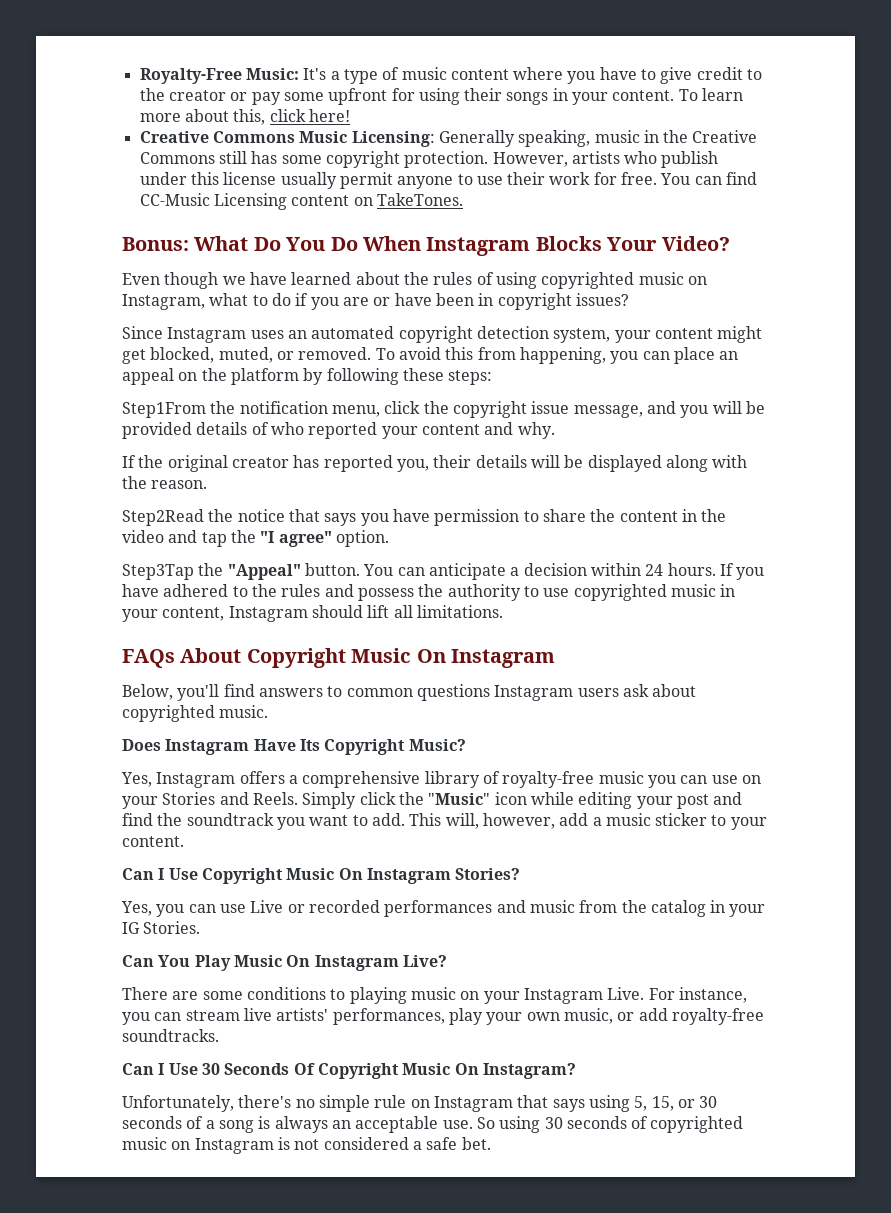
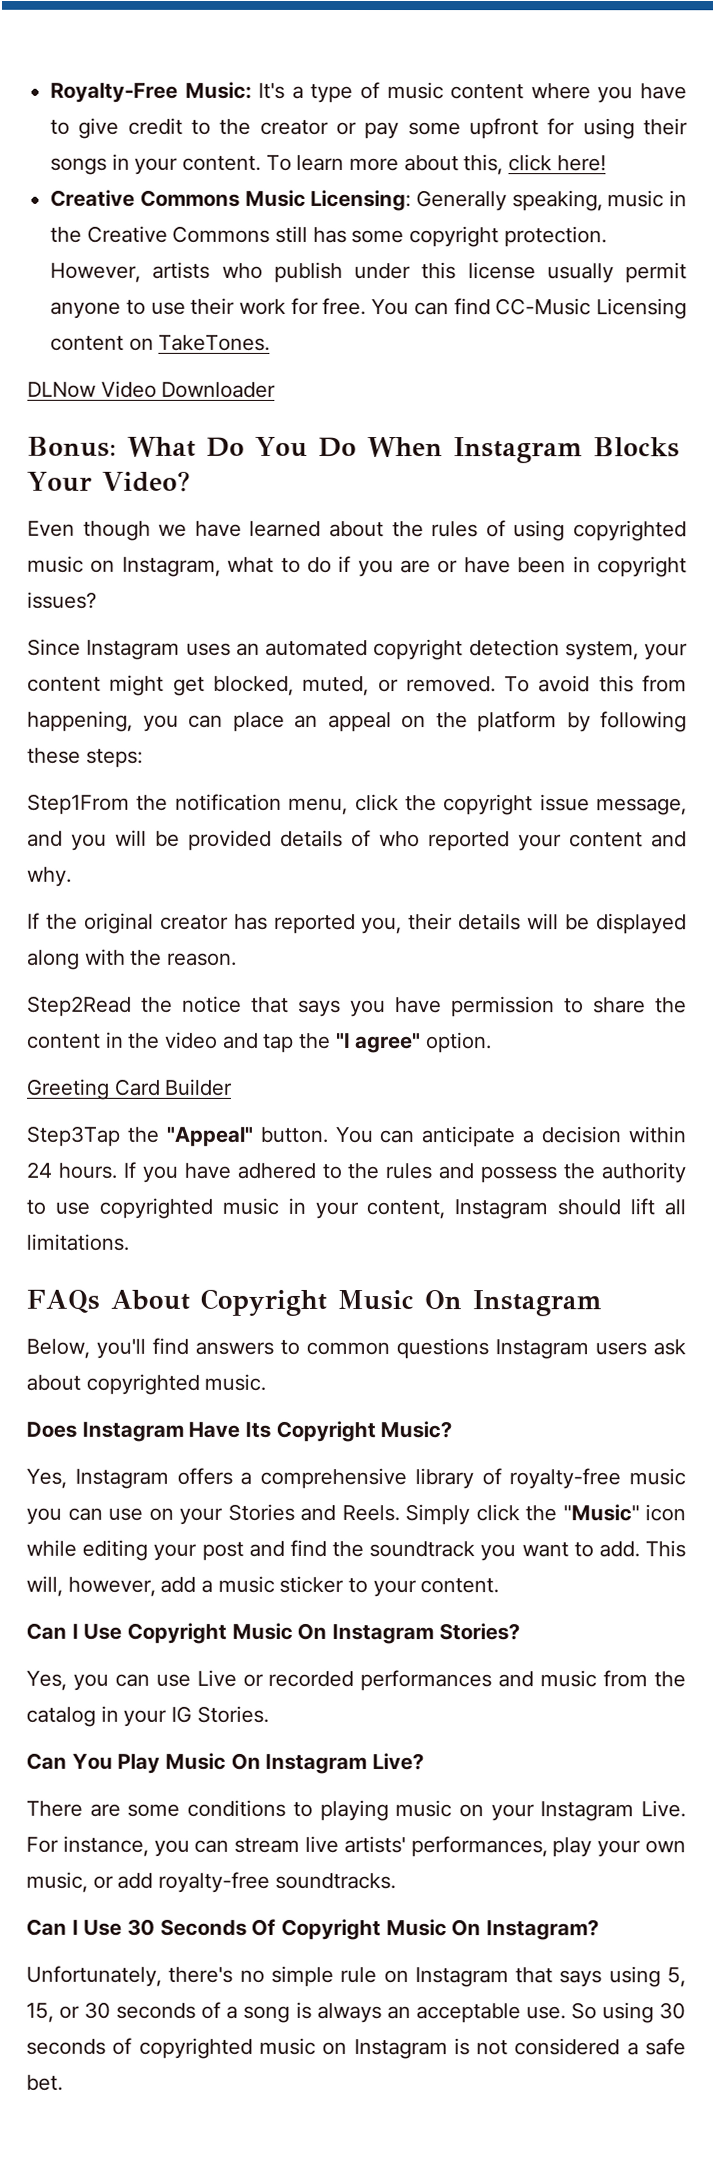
+ DLNow Video Downloader
+ Greeting Card Builder

